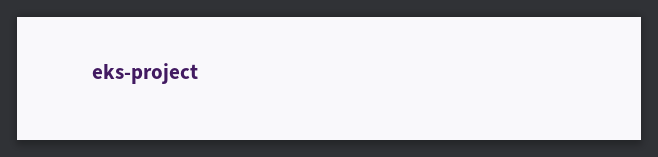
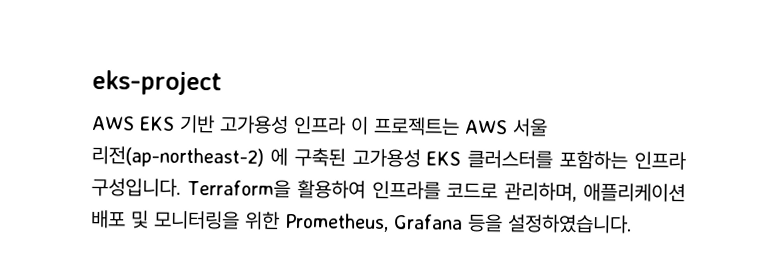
+ AWS EKS 기반 고가용성 인프라 이 프로젝트는 AWS 서울 리전(ap-northeast-2) 에 구축된 고가용성 EKS 클러스터를 포함하는 인프라 구성입니다. Terraform을 활용하여 인프라를 코드로 관리하며, 애플리케이션 배포 및 모니터링을 위한 Prometheus, Grafana 등을 설정하였습니다.

